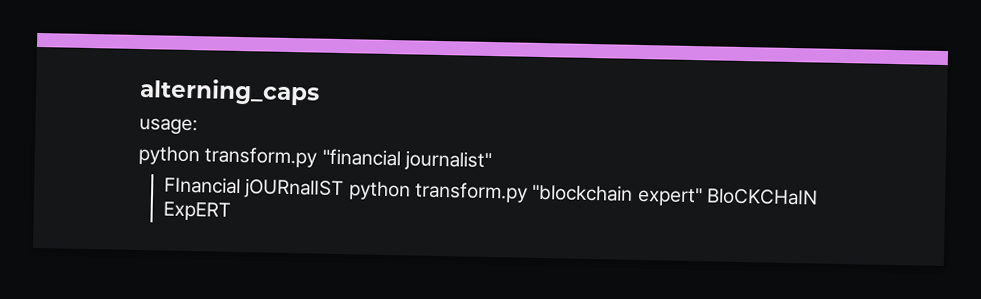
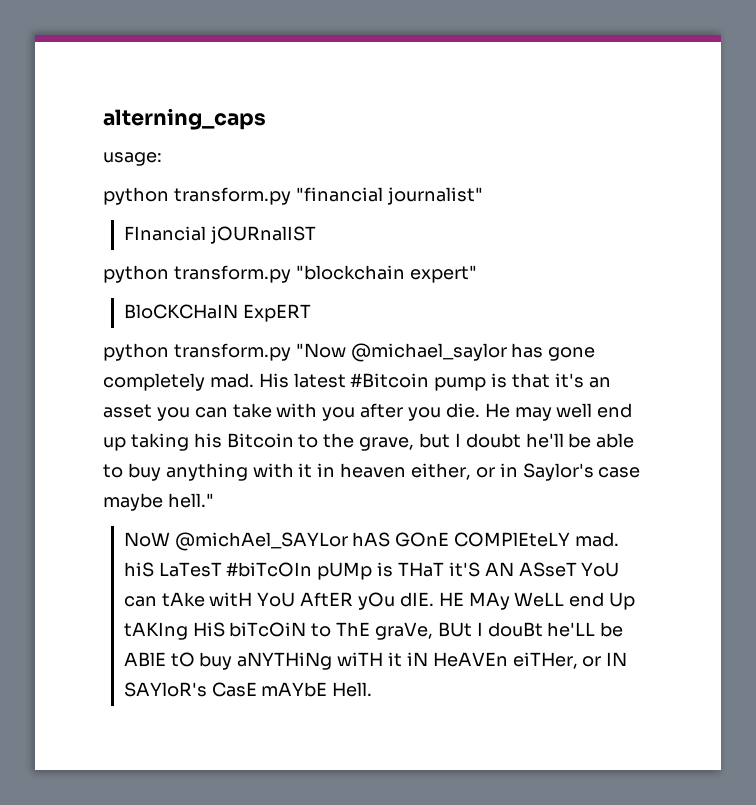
- FInancial jOURnalIST python transform.py "blockchain expert" BloCKCHaIN ExpERT
+ FInancial jOURnalIST
+ python transform.py "blockchain expert"
+ BloCKCHaIN ExpERT
+ python transform.py "Now @michael_saylor has gone completely mad. His latest #Bitcoin pump is that it's an asset you can take with you after you die. He may well end up taking his Bitcoin to the grave, but I doubt he'll be able to buy anything with it in heaven either, or in Saylor's case maybe hell."
+ NoW @michAel_SAYLor hAS GOnE COMPlEteLY mad. hiS LaTesT #biTcOIn pUMp is THaT it'S AN ASseT YoU can tAke witH YoU AftER yOu dIE. HE MAy WeLL end Up tAKIng HiS biTcOiN to ThE graVe, BUt I douBt he'LL be ABlE tO buy aNYTHiNg wiTH it iN HeAVEn eiTHer, or IN SAYloR's CasE mAYbE Hell.

